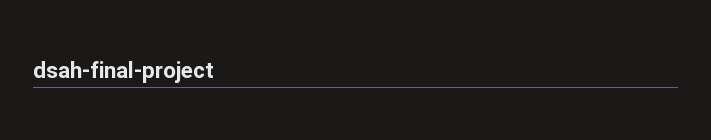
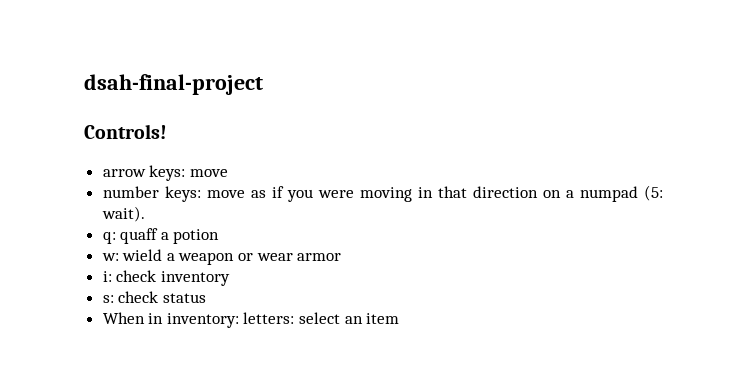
+ Controls!
+ arrow keys: move
+ number keys: move as if you were moving in that direction on a numpad (5: wait).
+ q: quaff a potion
+ w: wield a weapon or wear armor
+ i: check inventory
+ s: check status
+ When in inventory: letters: select an item

